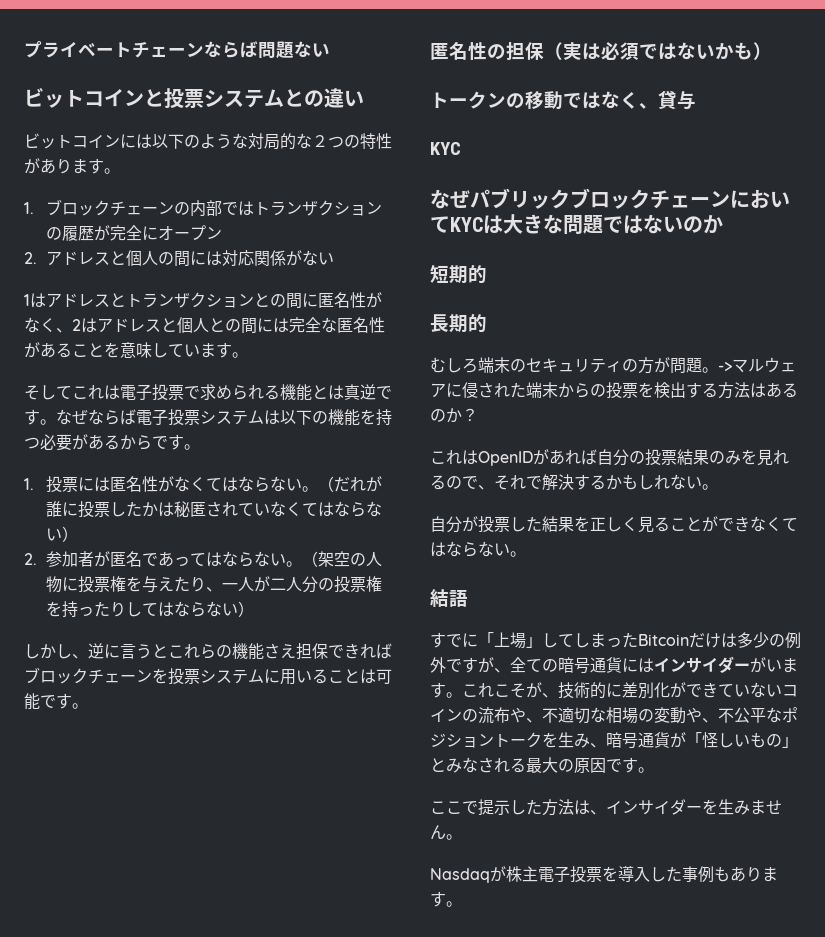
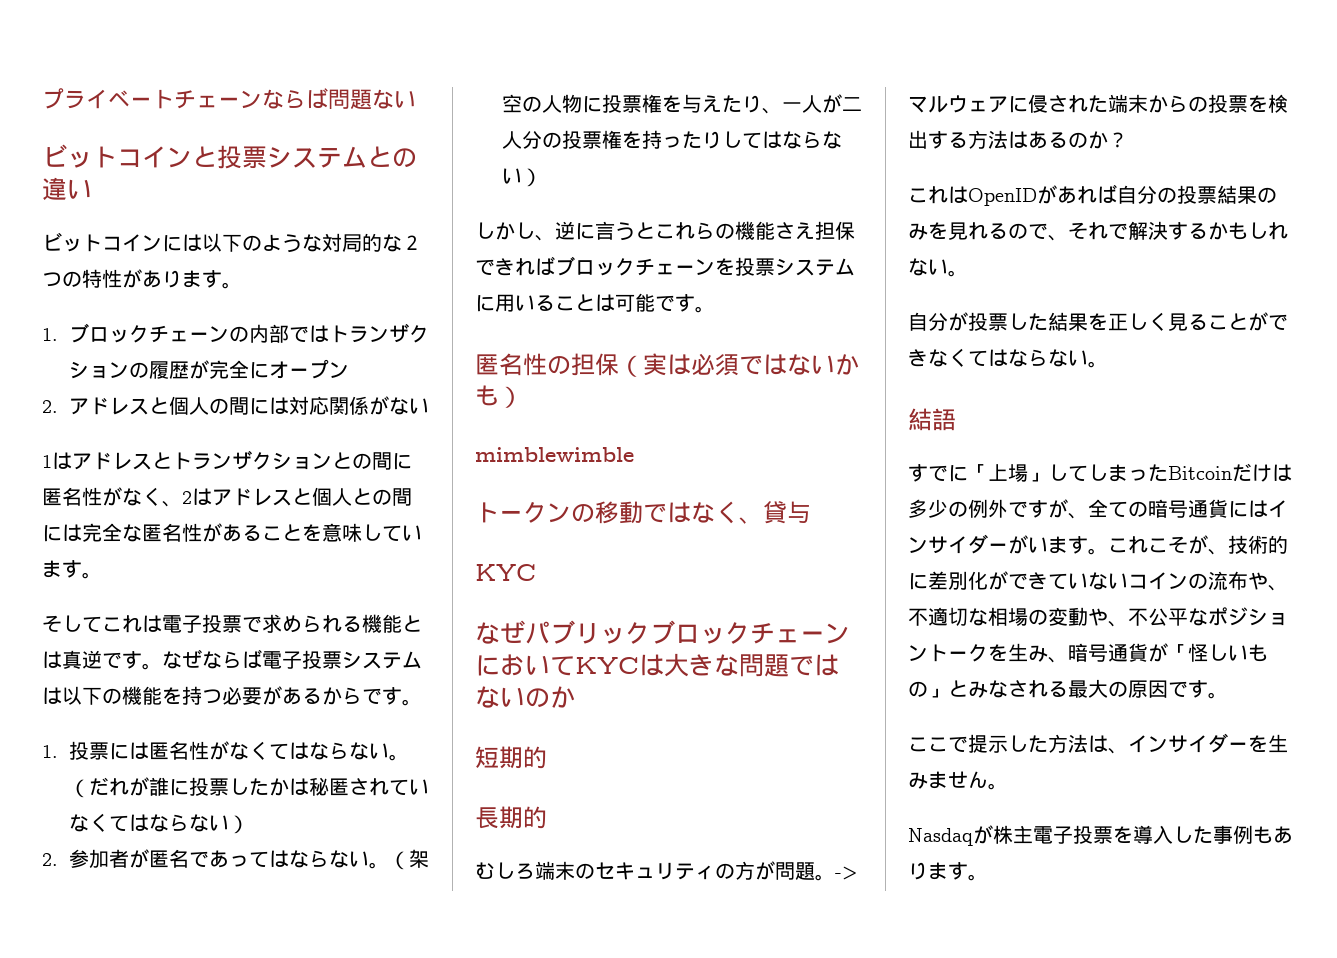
+ mimblewimble

